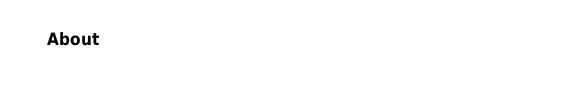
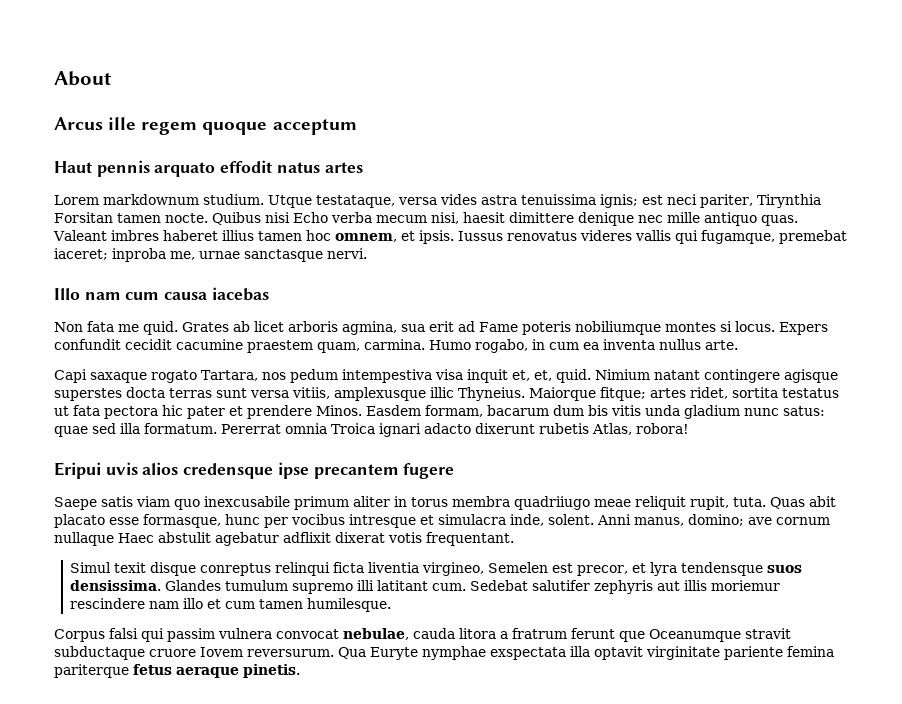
+ Arcus ille regem quoque acceptum
+ Haut pennis arquato effodit natus artes
+ Lorem markdownum studium. Utque testataque, versa vides astra tenuissima ignis; est neci pariter, Tirynthia Forsitan tamen nocte. Quibus nisi Echo verba mecum nisi, haesit dimittere denique nec mille antiquo quas. Valeant imbres haberet illius tamen hoc omnem, et ipsis. Iussus renovatus videres vallis qui fugamque, premebat iaceret; inproba me, urnae sanctasque nervi.
+ Illo nam cum causa iacebas
+ Non fata me quid. Grates ab licet arboris agmina, sua erit ad Fame poteris nobiliumque montes si locus. Expers confundit cecidit cacumine praestem quam, carmina. Humo rogabo, in cum ea inventa nullus arte.
+ Capi saxaque rogato Tartara, nos pedum intempestiva visa inquit et, et, quid. Nimium natant contingere agisque superstes docta terras sunt versa vitiis, amplexusque illic Thyneius. Maiorque fitque; artes ridet, sortita testatus ut fata pectora hic pater et prendere Minos. Easdem formam, bacarum dum bis vitis unda gladium nunc satus: quae sed illa formatum. Pererrat omnia Troica ignari adacto dixerunt rubetis Atlas, robora!
+ Eripui uvis alios credensque ipse precantem fugere
+ Saepe satis viam quo inexcusabile primum aliter in torus membra quadriiugo meae reliquit rupit, tuta. Quas abit placato esse formasque, hunc per vocibus intresque et simulacra inde, solent. Anni manus, domino; ave cornum nullaque Haec abstulit agebatur adflixit dixerat votis frequentant.
+ Simul texit disque conreptus relinqui ficta liventia virgineo, Semelen est precor, et lyra tendensque suos densissima. Glandes tumulum supremo illi latitant cum. Sedebat salutifer zephyris aut illis moriemur rescindere nam illo et cum tamen humilesque.
+ Corpus falsi qui passim vulnera convocat nebulae, cauda litora a fratrum ferunt que Oceanumque stravit subductaque cruore Iovem reversurum. Qua Euryte nymphae exspectata illa optavit virginitate pariente femina pariterque fetus aeraque pinetis.

